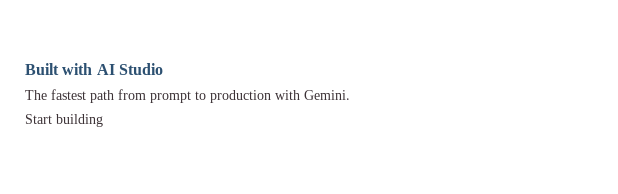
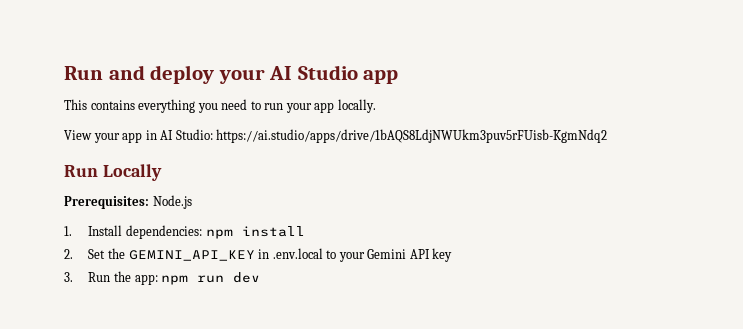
- Built with AI Studio
- The fastest path from prompt to production with Gemini.
- Start building
+ Run and deploy your AI Studio app
+ This contains everything you need to run your app locally.
+ View your app in AI Studio: https://ai.studio/apps/drive/1bAQS8LdjNWUkm3puv5rFUisb-KgmNdq2
+ Run Locally
+ Prerequisites: Node.js
+ 1. Install dependencies: npm install
+ 2. Set the GEMINI_API_KEY in .env.local to your Gemini API key
+ 3. Run the app: npm run dev

